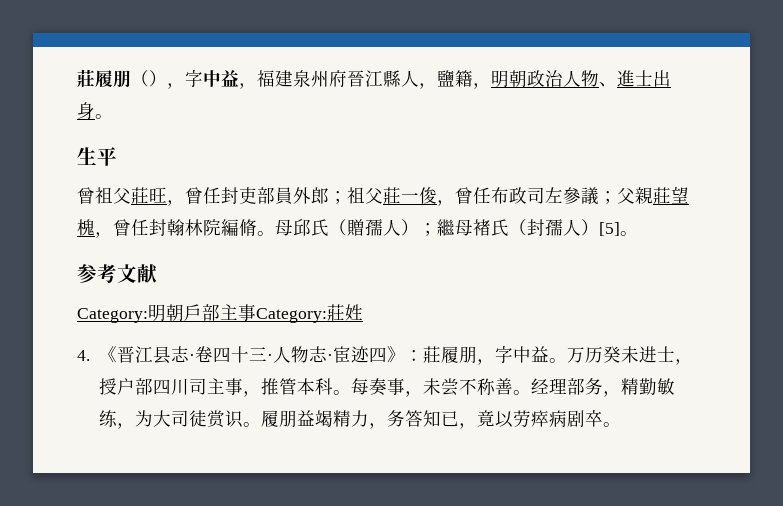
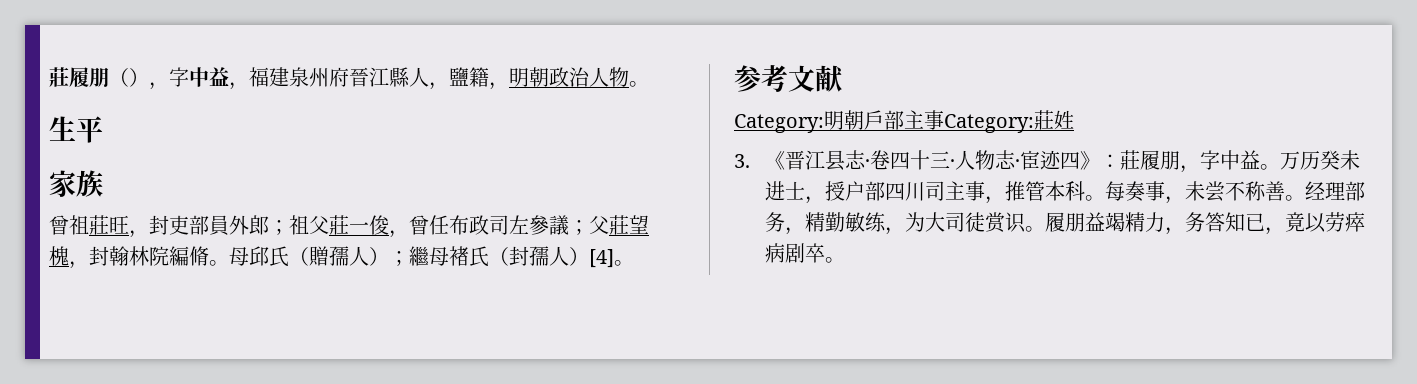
- 莊履朋（），字中益，福建泉州府晉江縣人，鹽籍，明朝政治人物、進士出身。
+ 莊履朋（），字中益，福建泉州府晉江縣人，鹽籍，明朝政治人物。
+ 家族
- 曾祖父莊旺，曾任封吏部員外郎；祖父莊一俊，曾任布政司左參議；父親莊望槐，曾任封翰林院編脩。
+ 曾祖莊旺，封吏部員外郎；祖父莊一俊，曾任布政司左參議；父莊望槐，封翰林院編脩。
- 母邱氏（贈孺人）；繼母褚氏（封孺人）[5]。
+ 母邱氏（贈孺人）；繼母褚氏（封孺人）[4]。
- 4.《晋江县志·卷四十三·人物志·宦迹四》：莊履朋，字中益。
+ 3.《晋江县志·卷四十三·人物志·宦迹四》：莊履朋，字中益。

